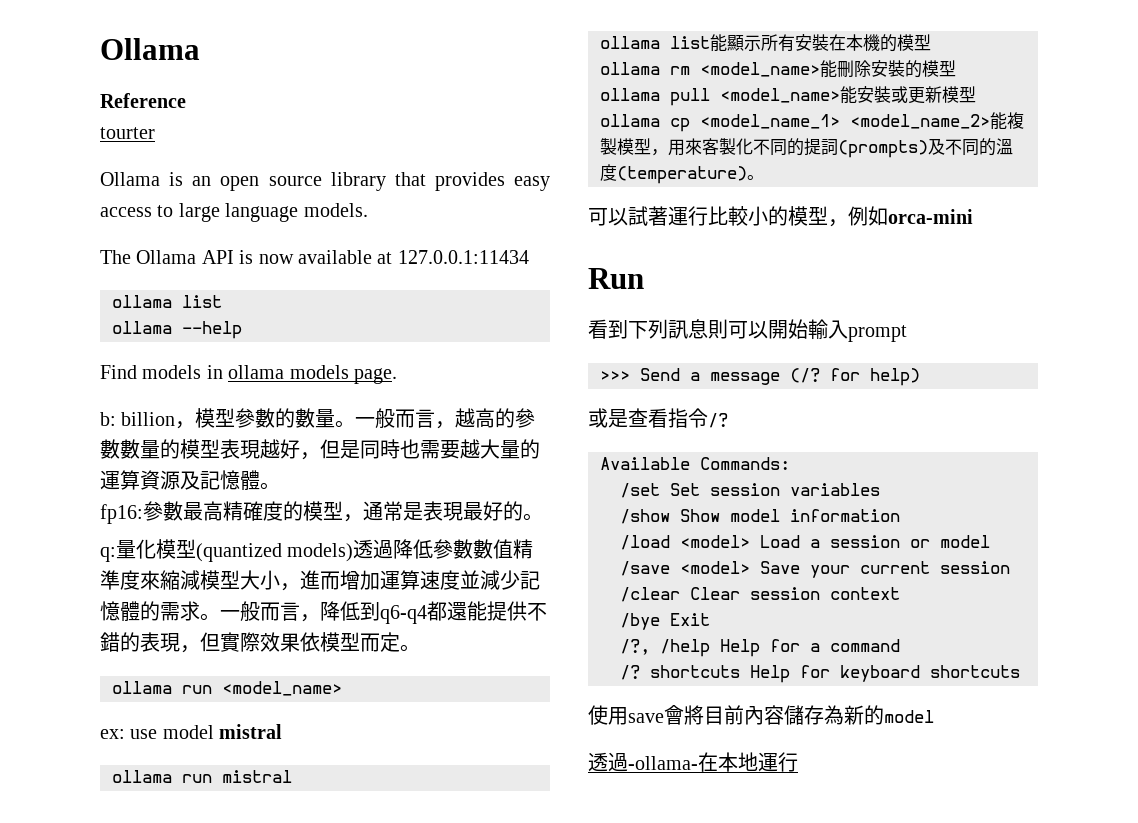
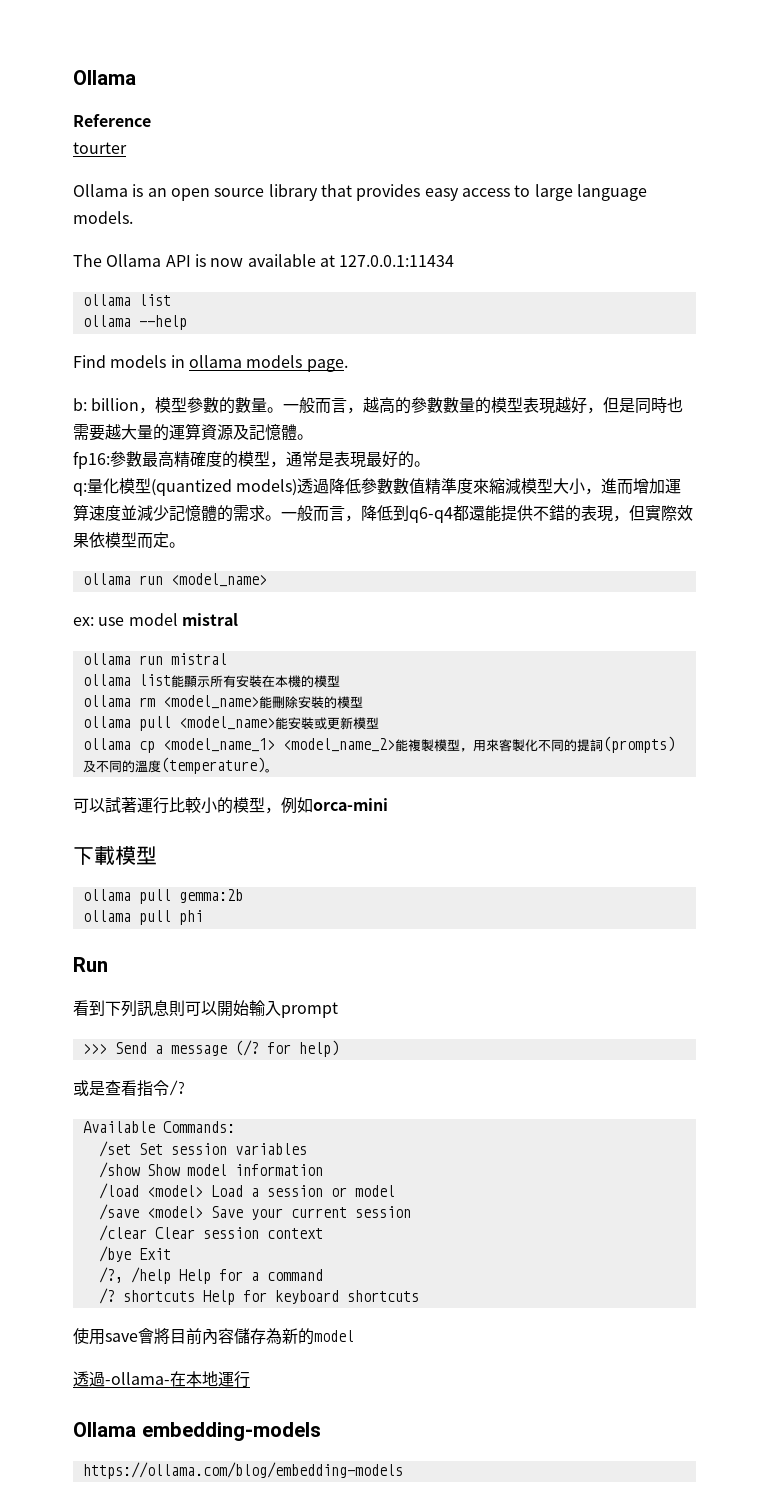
+ 下載模型
+ ollama pull gemma:2b
+ ollama pull phi
+ Ollama embedding-models
+ https://ollama.com/blog/embedding-models

